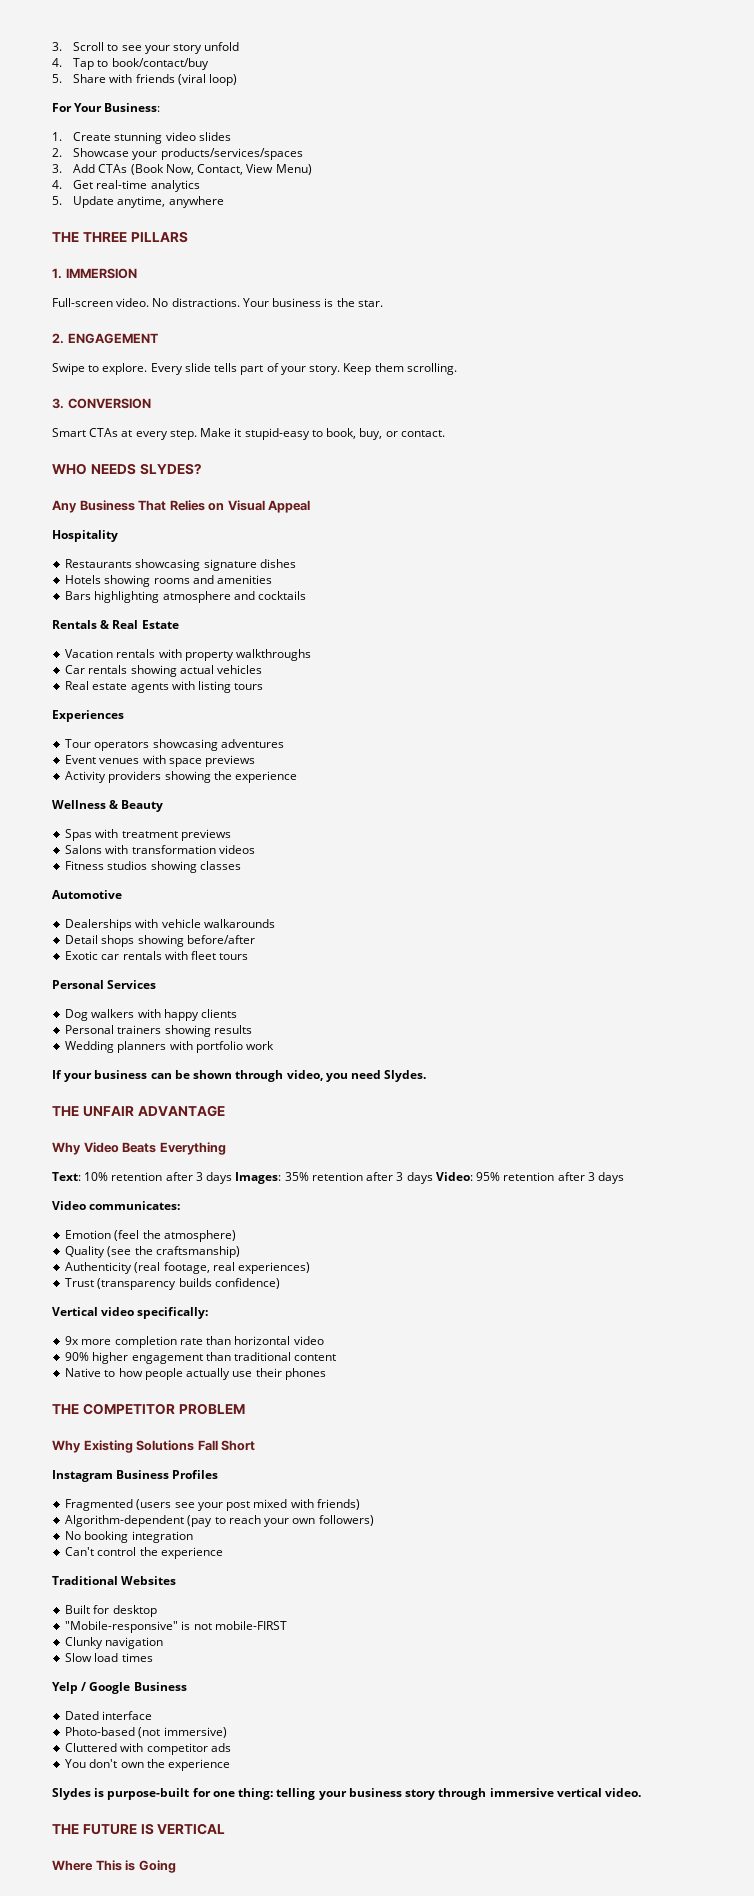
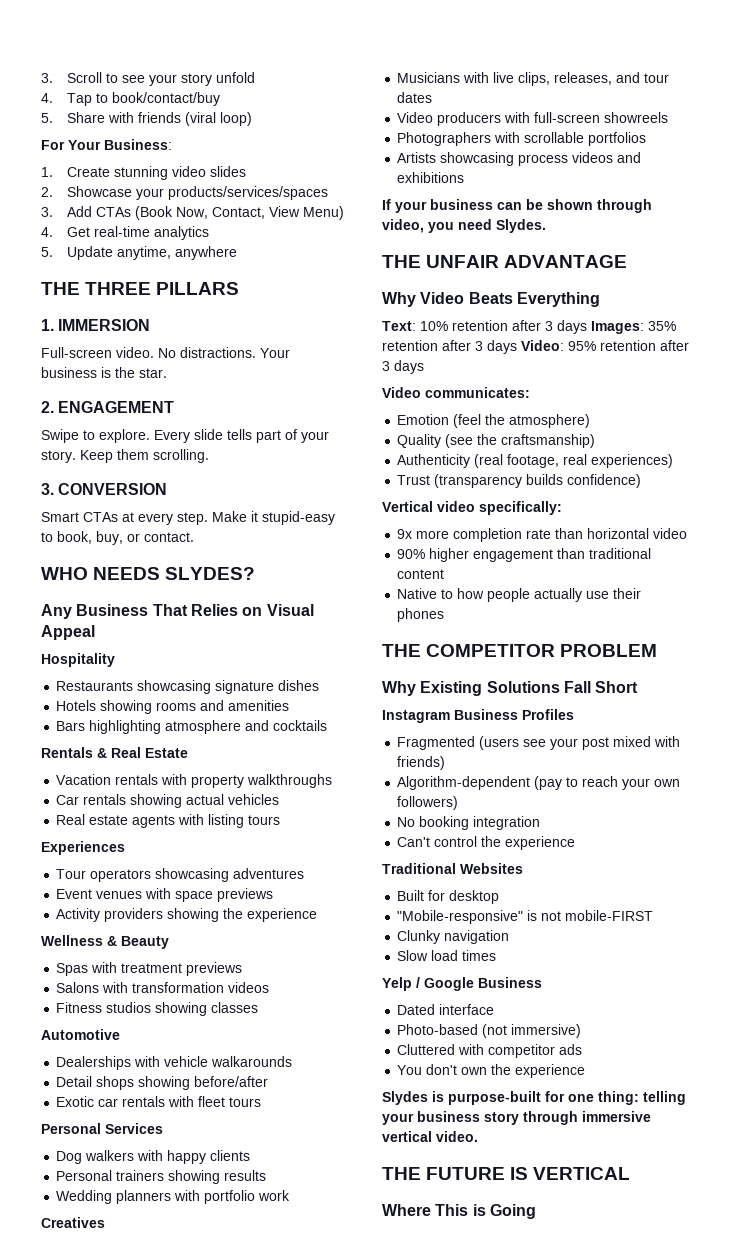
+ Creatives
+ Musicians with live clips, releases, and tour dates
+ Video producers with full-screen showreels
+ Photographers with scrollable portfolios
+ Artists showcasing process videos and exhibitions

